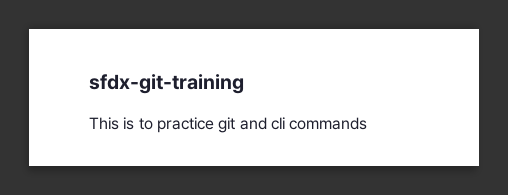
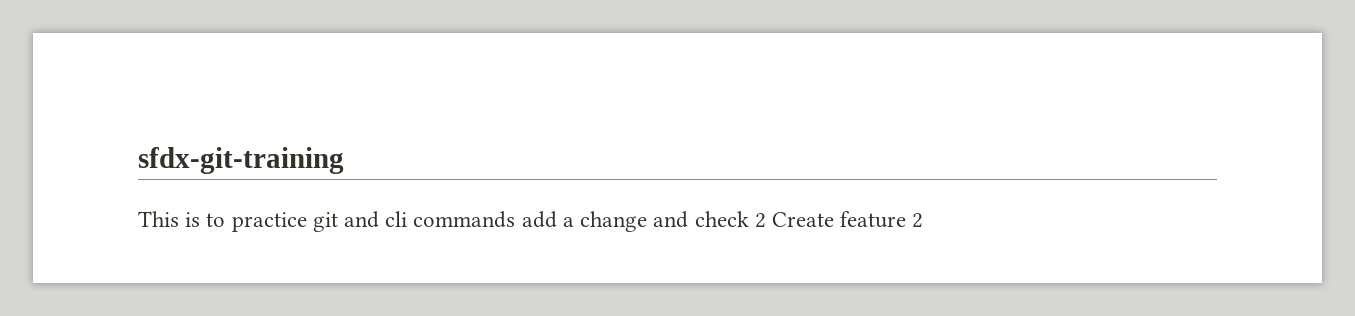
- This is to practice git and cli commands
+ This is to practice git and cli commands add a change and check 2 Create feature 2

